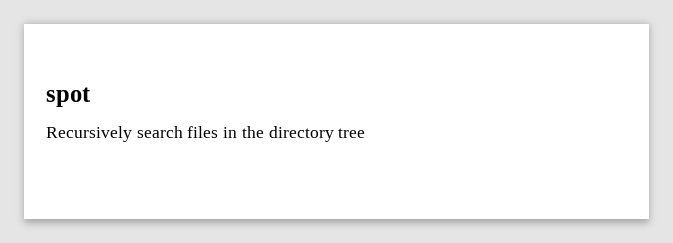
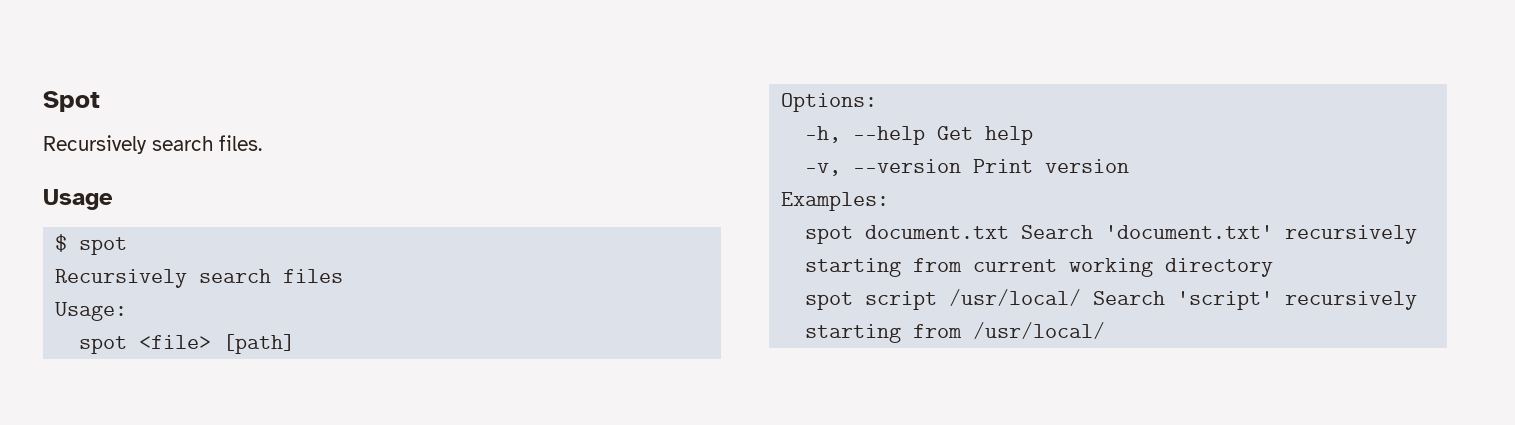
- spot
- Recursively search files in the directory tree
+ Spot
+ Recursively search files.
+ Usage
+ $ spot
+ Recursively search files
+ Usage:
+ spot <file> [path]
+ Options:
+ -h, --help Get help
+ -v, --version Print version
+ Examples:
+ spot document.txt Search 'document.txt' recursively starting from current working directory
+ spot script /usr/local/ Search 'script' recursively starting from /usr/local/

